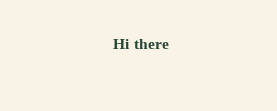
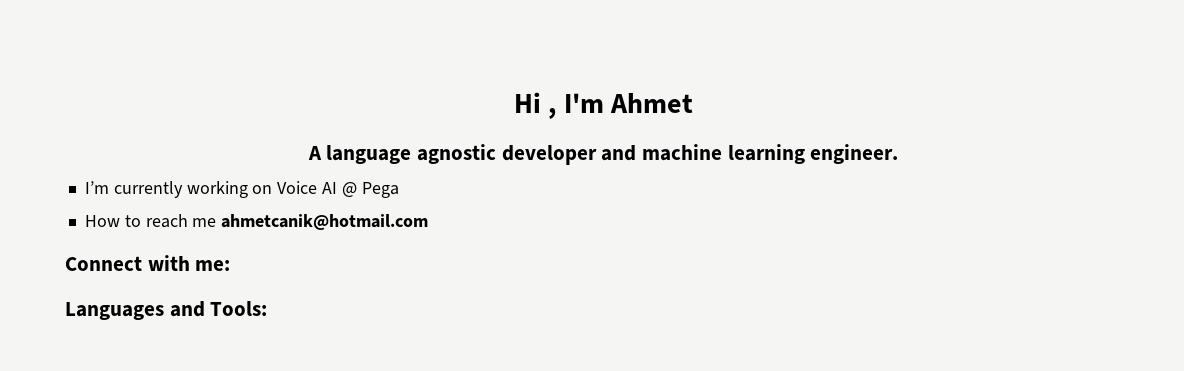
- Hi there
+ Hi , I'm Ahmet
+ A language agnostic developer and machine learning engineer.
+ I’m currently working on Voice AI @ Pega
+ How to reach me ahmetcanik@hotmail.com
+ Connect with me:
+ Languages and Tools:

